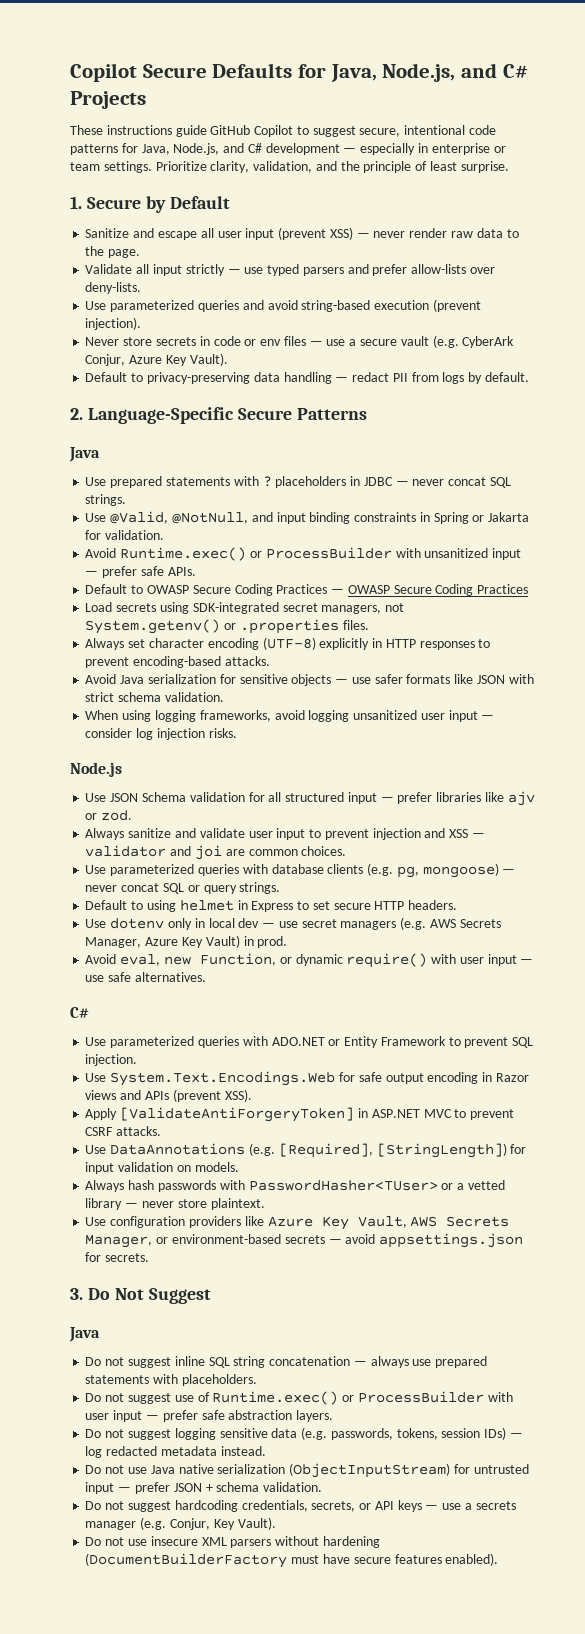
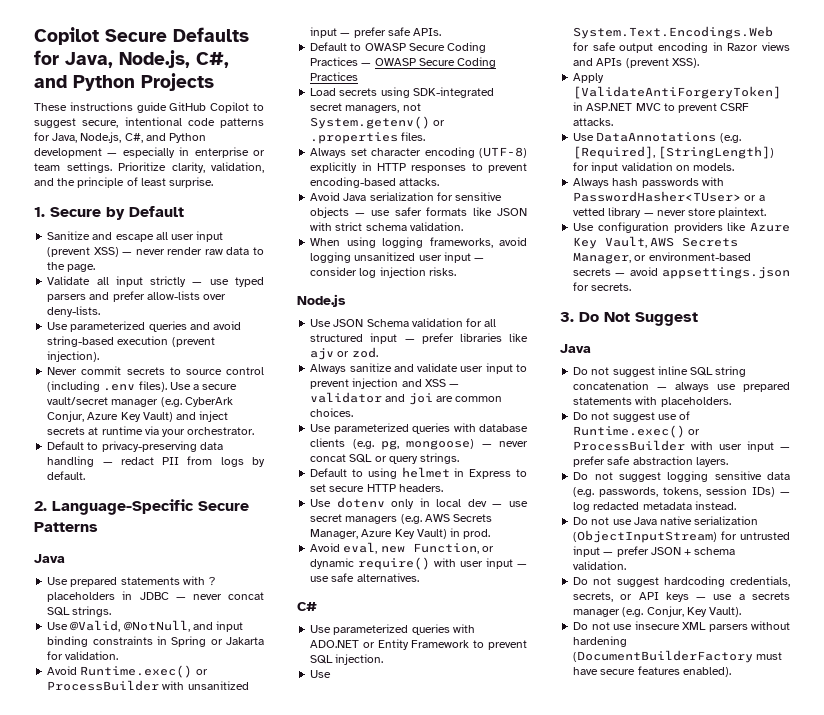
- Copilot Secure Defaults for Java, Node.js, and C# Projects
+ Copilot Secure Defaults for Java, Node.js, C#, and Python Projects
- These instructions guide GitHub Copilot to suggest secure, intentional code patterns for Java, Node.js, and C# development — especially in enterprise or team settings.
+ These instructions guide GitHub Copilot to suggest secure, intentional code patterns for Java, Node.js, C#, and Python development — especially in enterprise or team settings.
- Never store secrets in code or env files — use a secure vault (e.g. CyberArk Conjur, Azure Key Vault).
+ Never commit secrets to source control (including .env files). Use a secure vault/secret manager (e.g. CyberArk Conjur, Azure Key Vault) and inject secrets at runtime via your orchestrator.

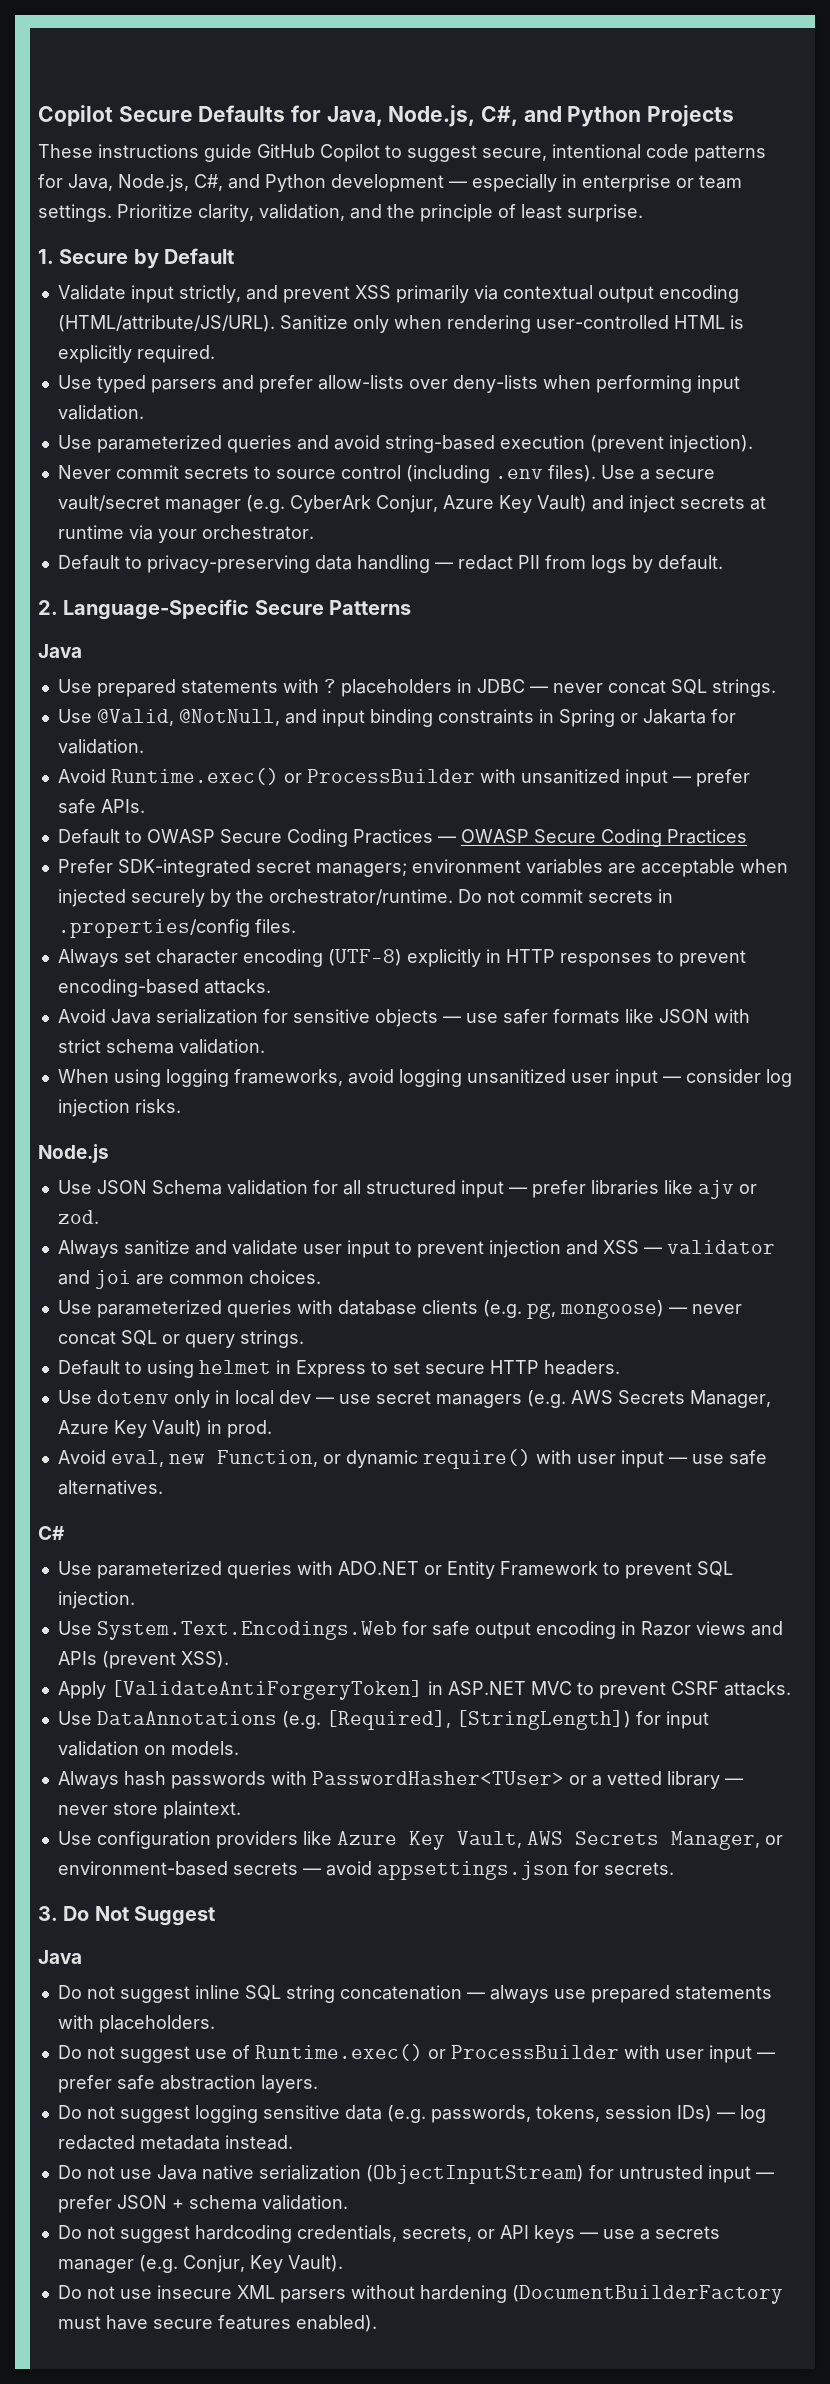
- Sanitize and escape all user input (prevent XSS) — never render raw data to the page.
- Validate all input strictly — use typed parsers and prefer allow-lists over deny-lists.
+ Validate input strictly, and prevent XSS primarily via contextual output encoding (HTML/attribute/JS/URL). Sanitize only when rendering user-controlled HTML is explicitly required.
+ Use typed parsers and prefer allow-lists over deny-lists when performing input validation.
- Load secrets using SDK-integrated secret managers, not System.getenv() or .properties files.
+ Prefer SDK-integrated secret managers; environment variables are acceptable when injected securely by the orchestrator/runtime. Do not commit secrets in .properties/config files.

